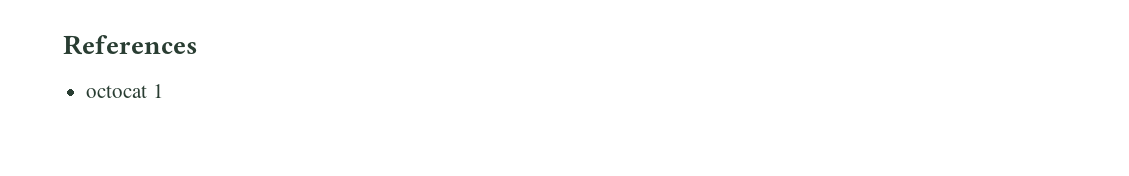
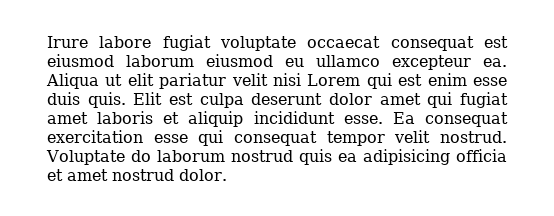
- References
- octocat 1
+ Irure labore fugiat voluptate occaecat consequat est eiusmod laborum eiusmod eu ullamco excepteur ea. Aliqua ut elit pariatur velit nisi Lorem qui est enim esse duis quis. Elit est culpa deserunt dolor amet qui fugiat amet laboris et aliquip incididunt esse. Ea consequat exercitation esse qui consequat tempor velit nostrud. Voluptate do laborum nostrud quis ea adipisicing officia et amet nostrud dolor.

